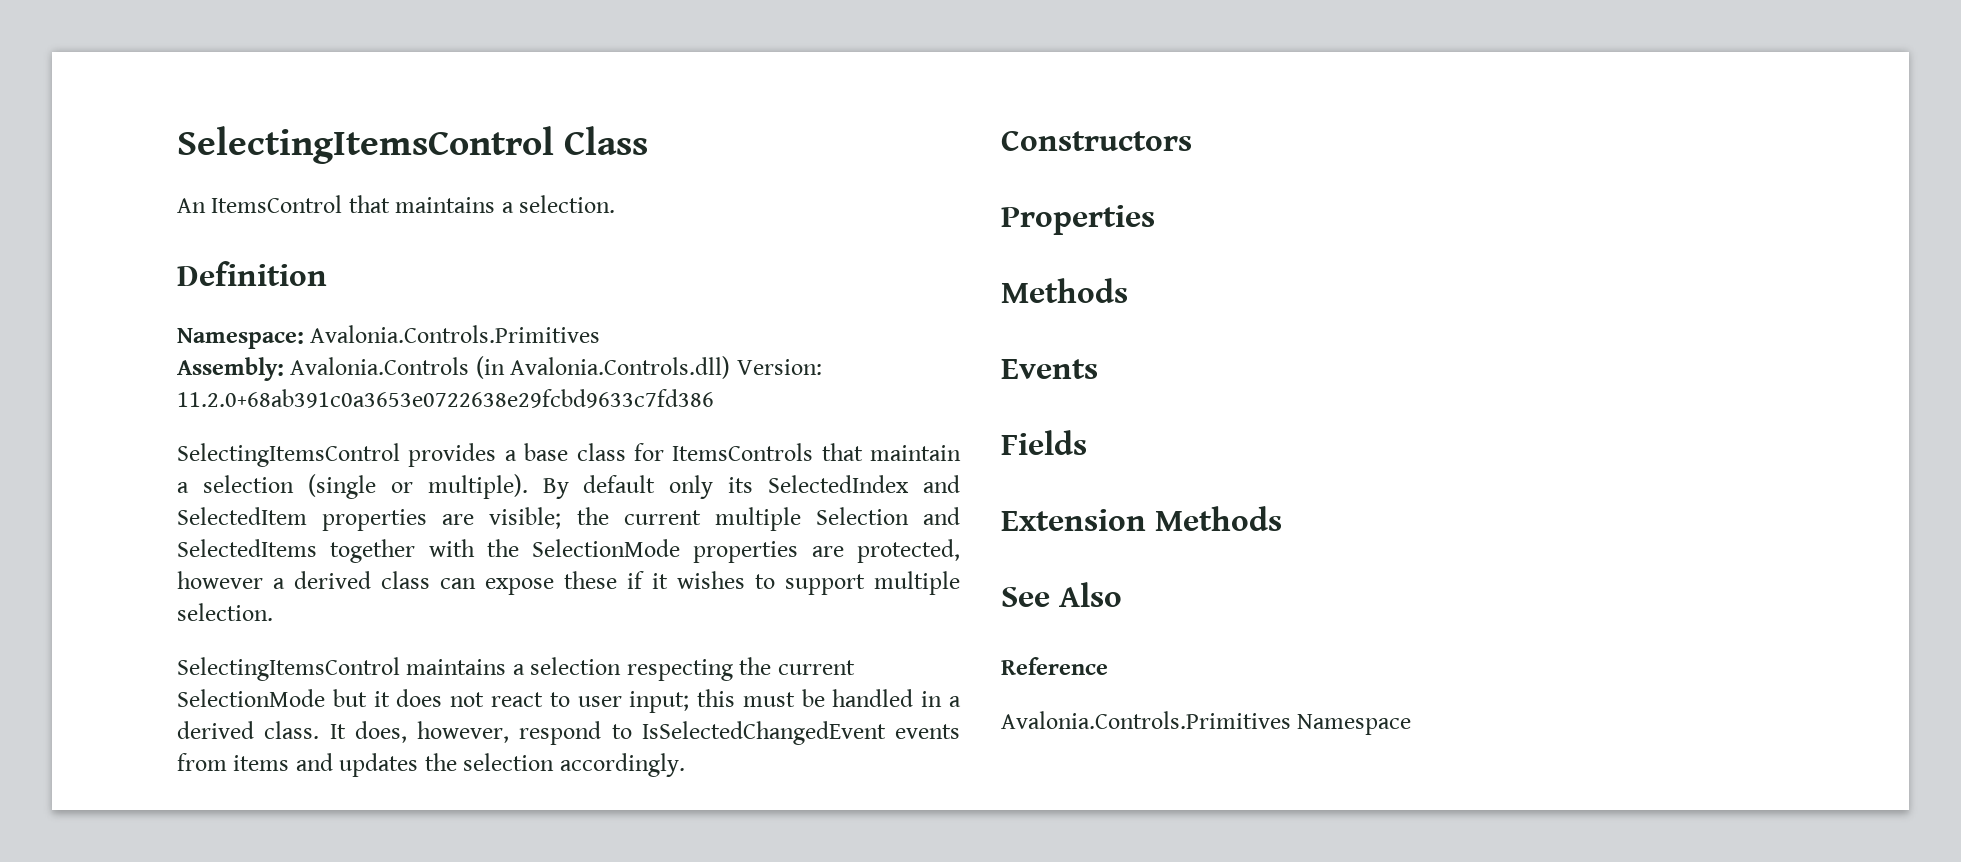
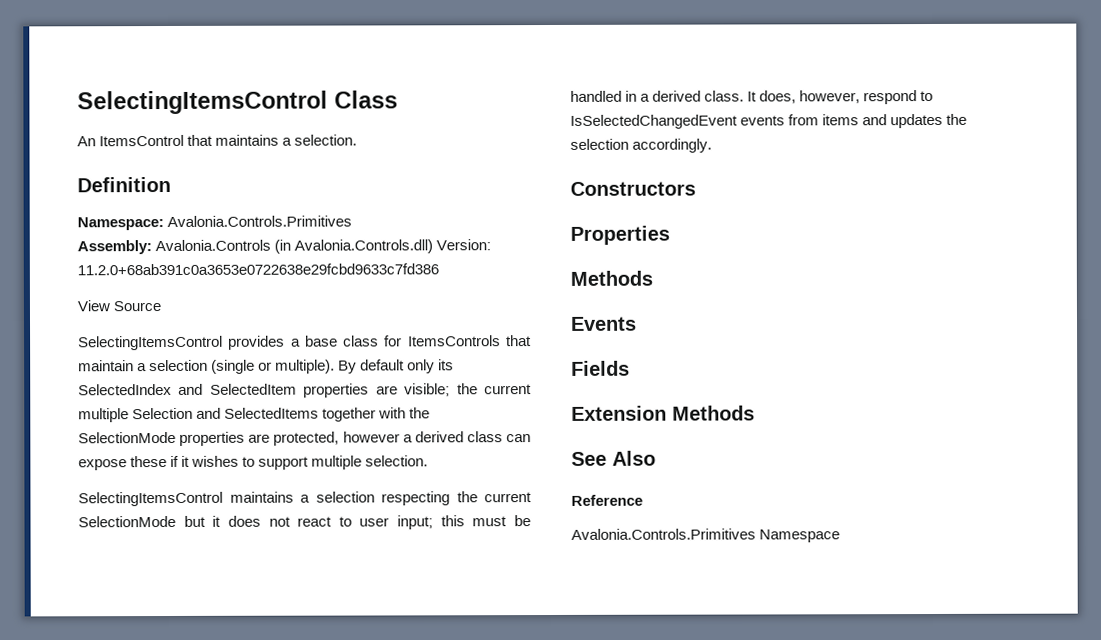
+ View Source

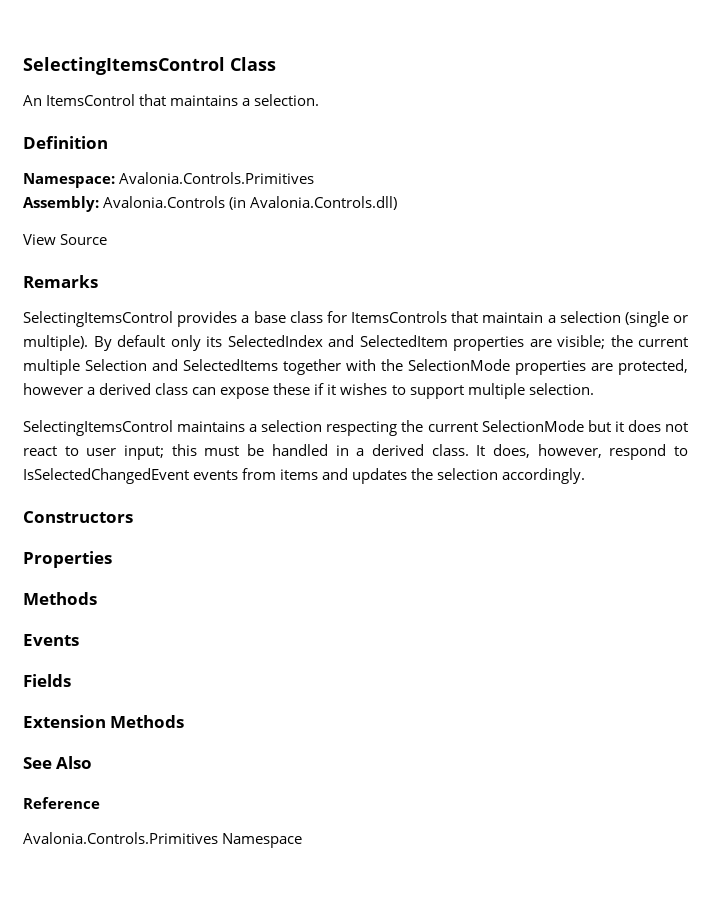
- Assembly: Avalonia.Controls (in Avalonia.Controls.dll) Version: 11.2.0+68ab391c0a3653e0722638e29fcbd9633c7fd386
+ Assembly: Avalonia.Controls (in Avalonia.Controls.dll)
+ Remarks

